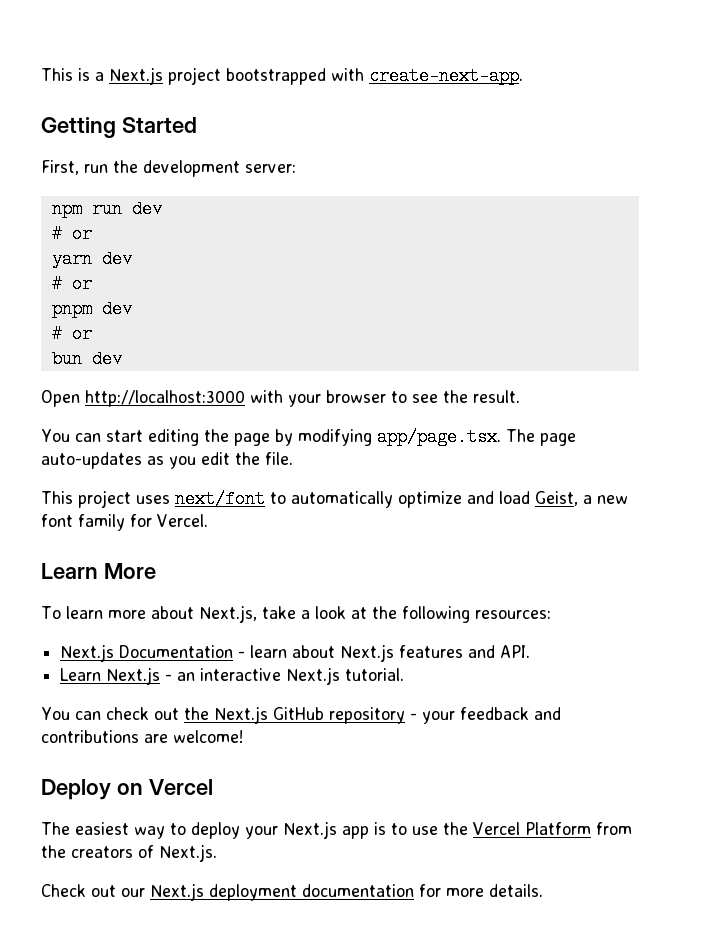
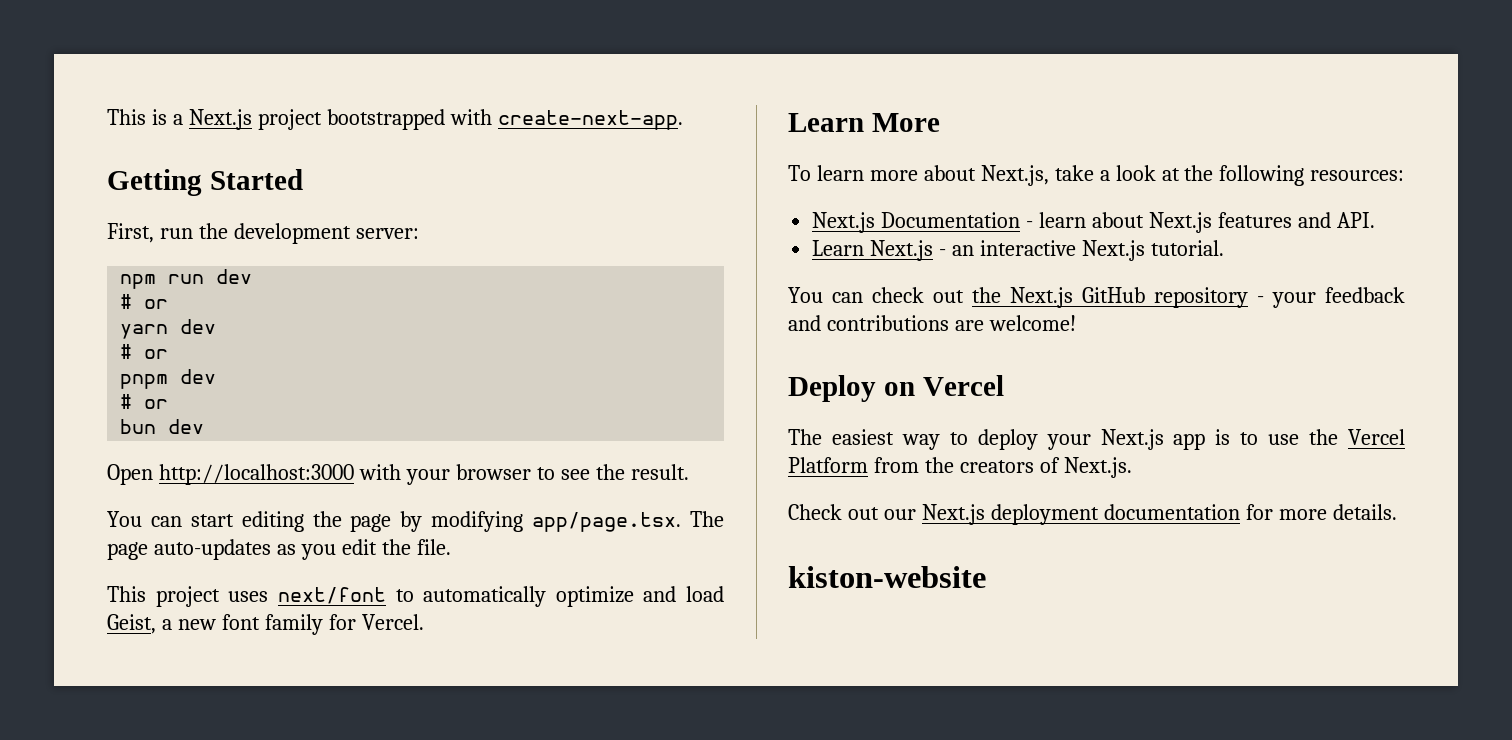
+ kiston-website

